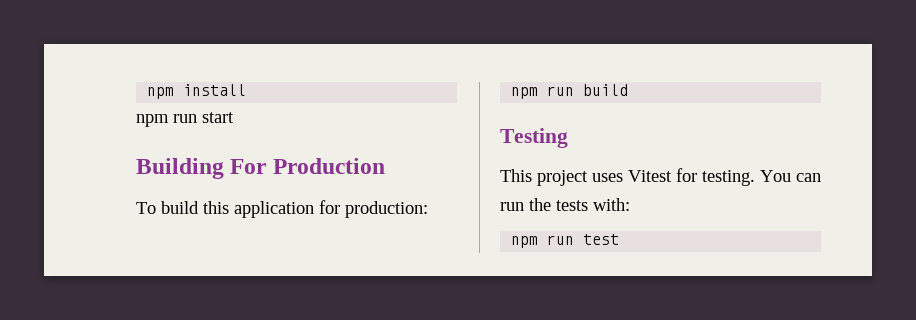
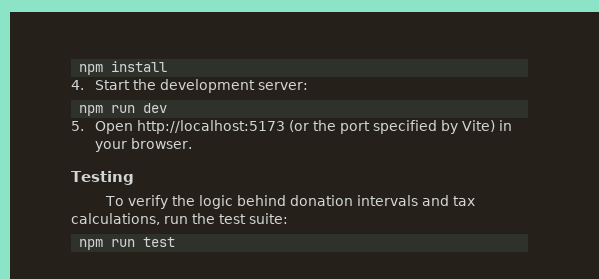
- npm run start
- Building For Production
- To build this application for production:
- npm run build
+ 4. Start the development server:
+ npm run dev
+ 5. Open http://localhost:5173 (or the port specified by Vite) in your browser.
  Testing
- This project uses Vitest for testing. You can run the tests with:
+ To verify the logic behind donation intervals and tax calculations, run the test suite:

